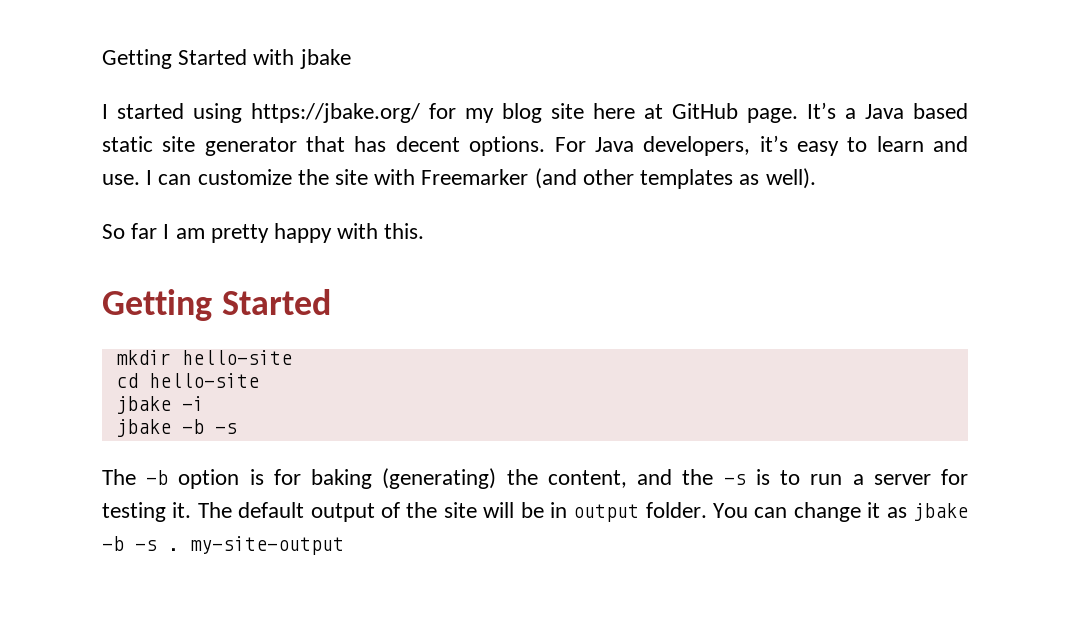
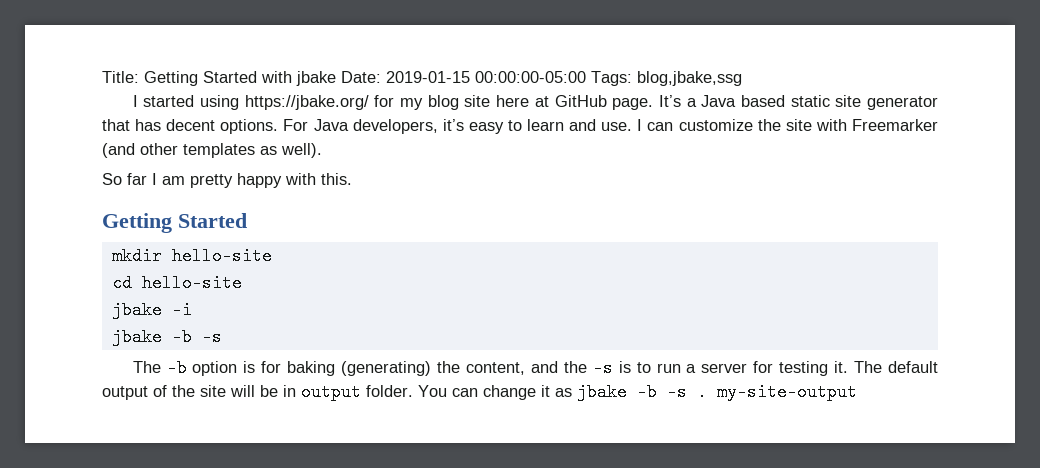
- Getting Started with jbake
+ Title: Getting Started with jbake Date: 2019-01-15 00:00:00-05:00 Tags: blog,jbake,ssg

